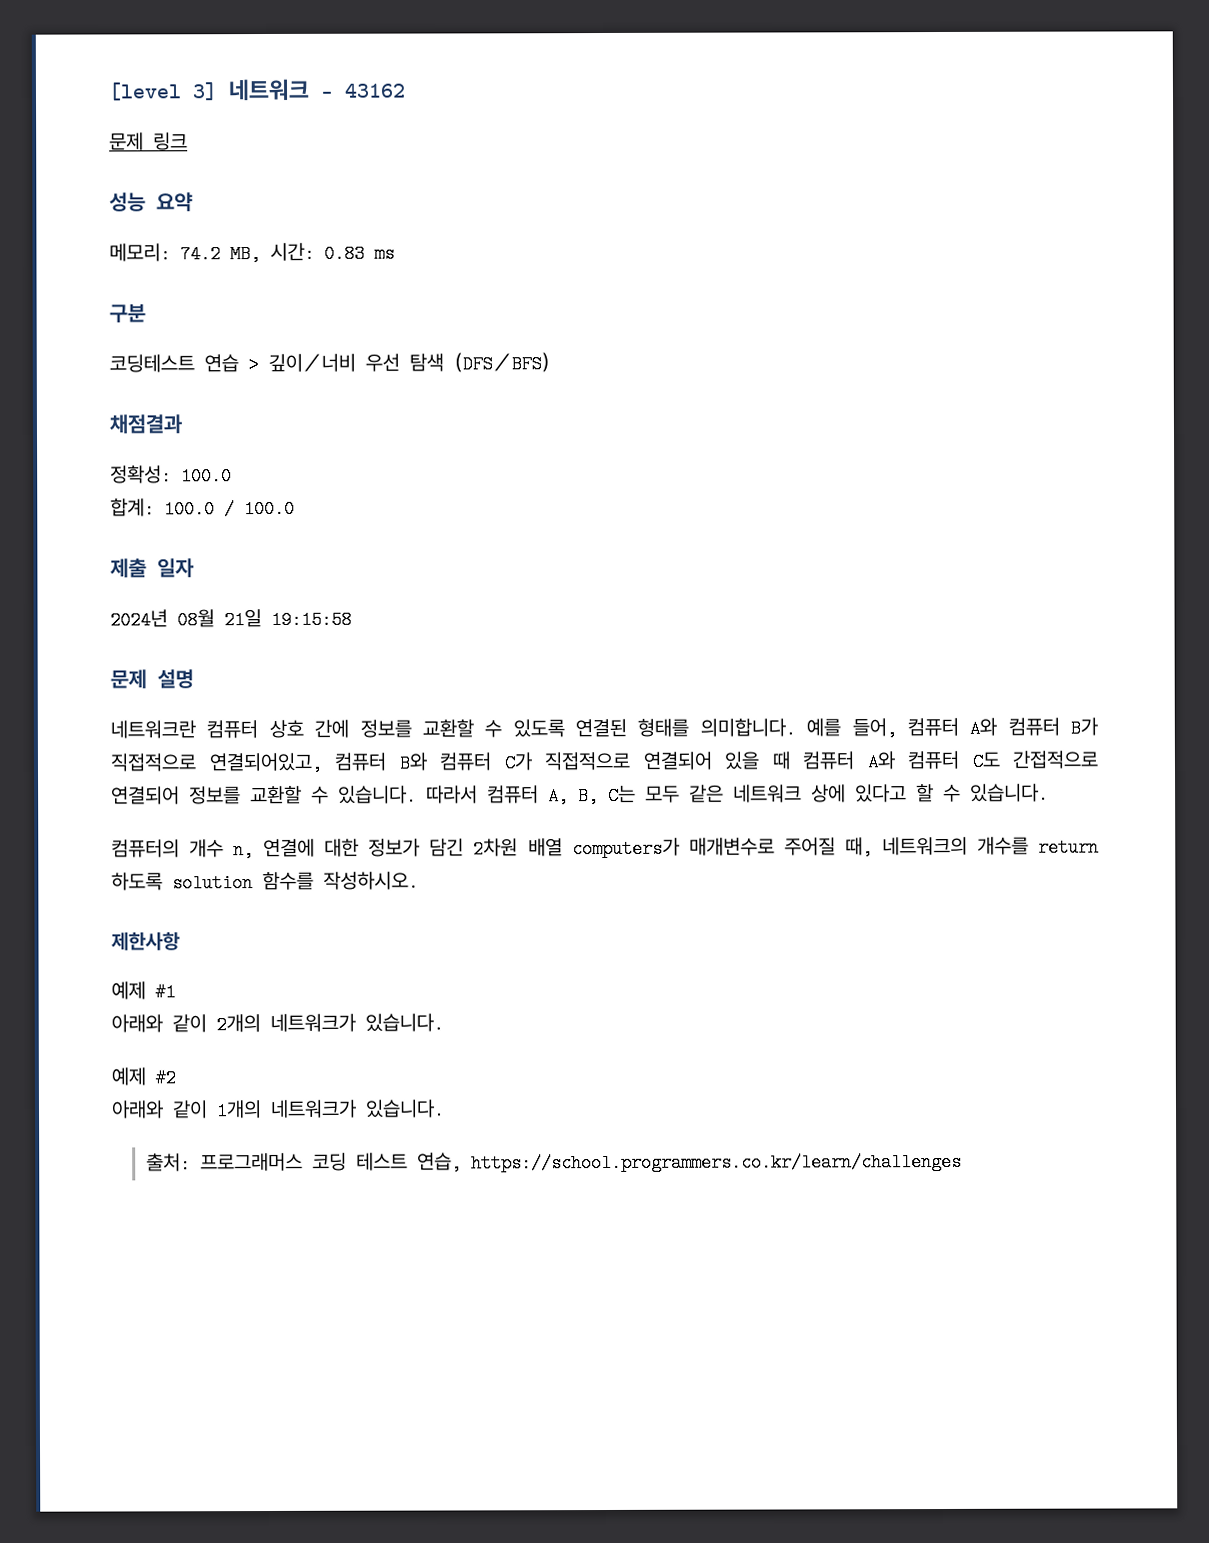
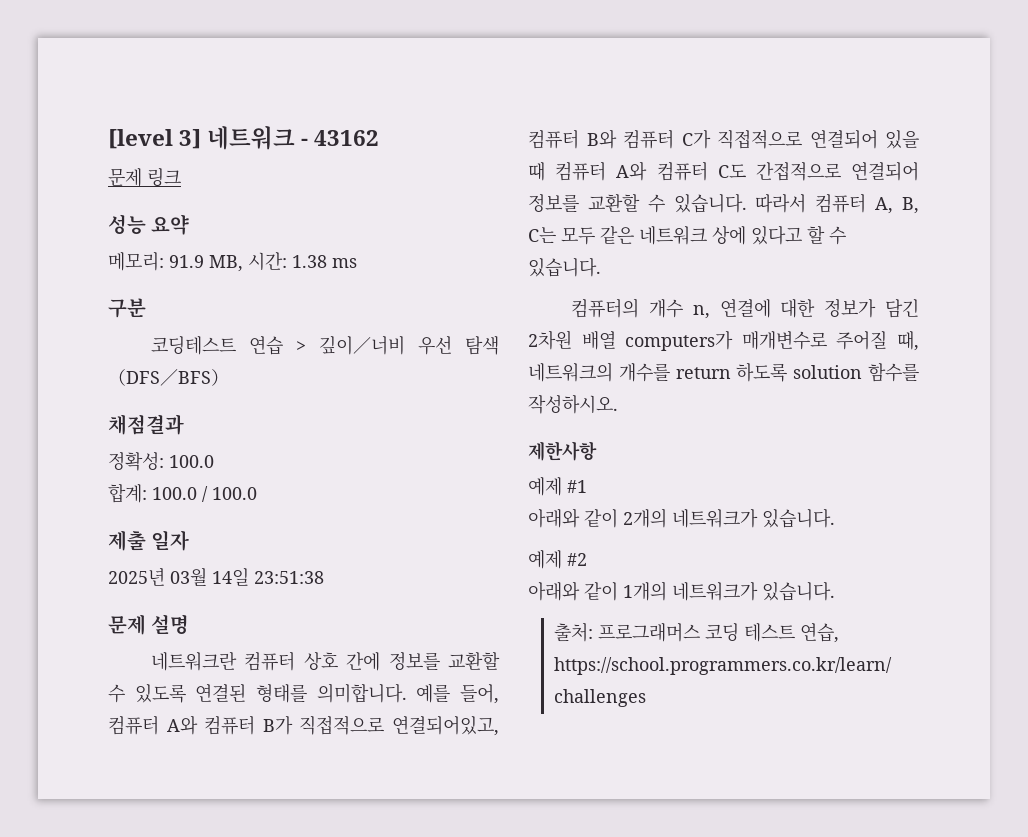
- 메모리: 74.2 MB, 시간: 0.83 ms
+ 메모리: 91.9 MB, 시간: 1.38 ms
- 2024년 08월 21일 19:15:58
+ 2025년 03월 14일 23:51:38

